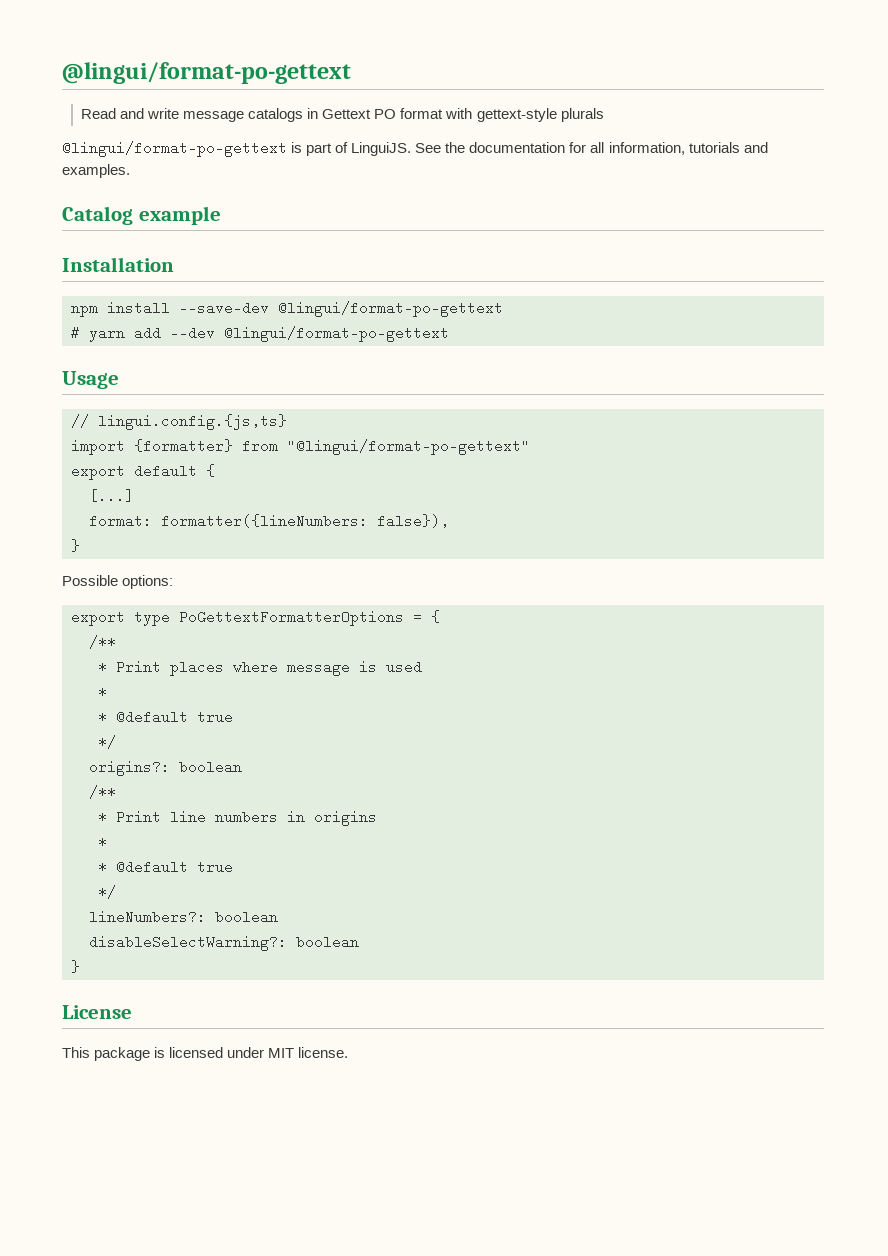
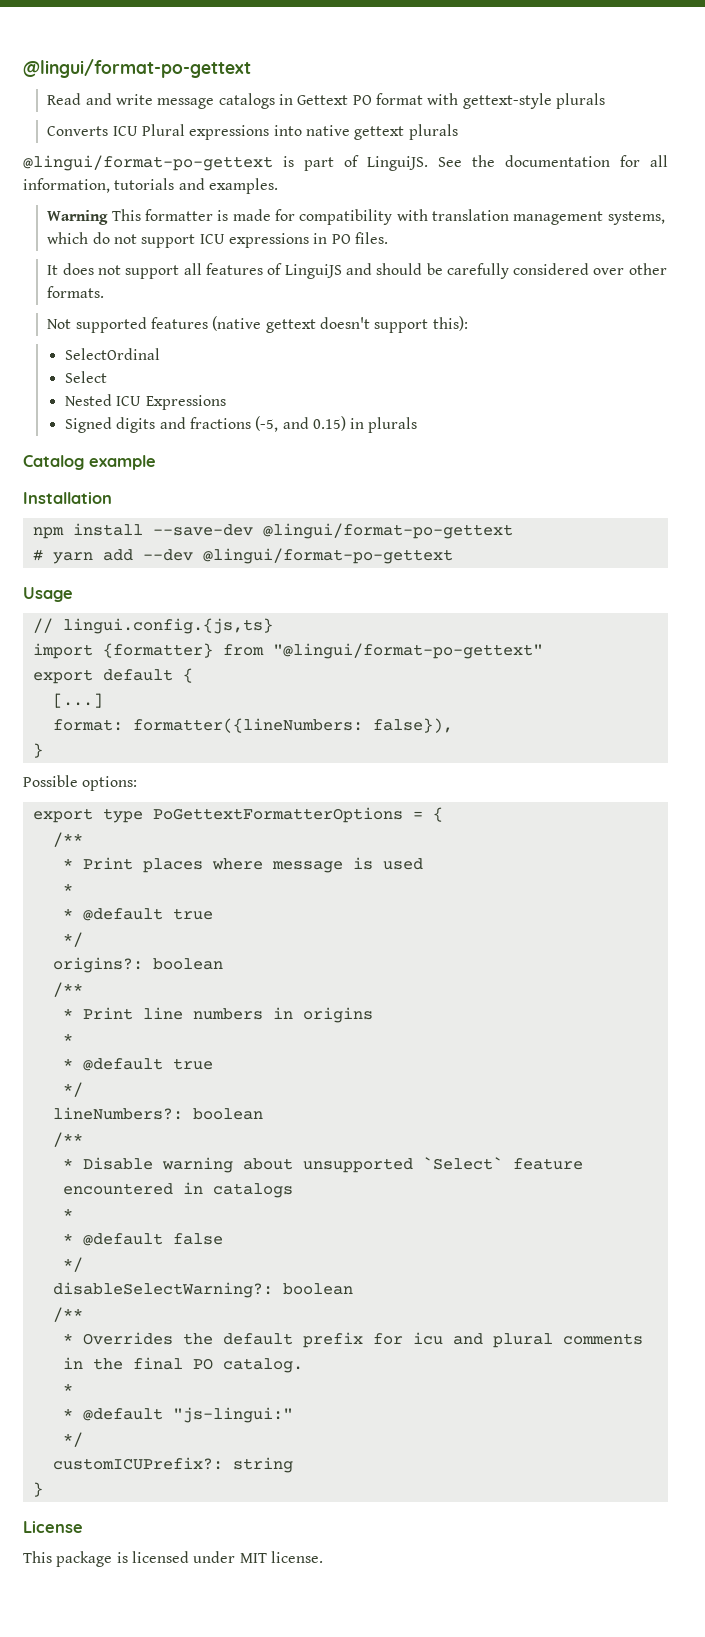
+ Converts ICU Plural expressions into native gettext plurals
+ Warning This formatter is made for compatibility with translation management systems, which do not support ICU expressions in PO files.
+ It does not support all features of LinguiJS and should be carefully considered over other formats.
+ Not supported features (native gettext doesn't support this):
+ SelectOrdinal
+ Select
+ Nested ICU Expressions
+ Signed digits and fractions (-5, and 0.15) in plurals
  lineNumbers?: boolean
+ /**
+ * Disable warning about unsupported `Select` feature encountered in catalogs
+ *
+ * @default false
+ */
  disableSelectWarning?: boolean
+ /**
+ * Overrides the default prefix for icu and plural comments in the final PO catalog.
+ *
+ * @default "js-lingui:"
+ */
+ customICUPrefix?: string

